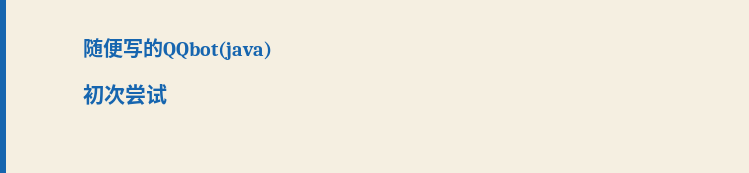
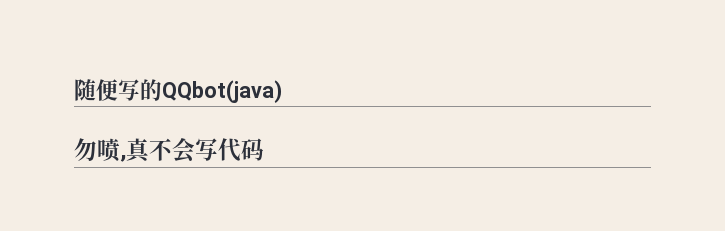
- 初次尝试
+ 勿喷,真不会写代码

